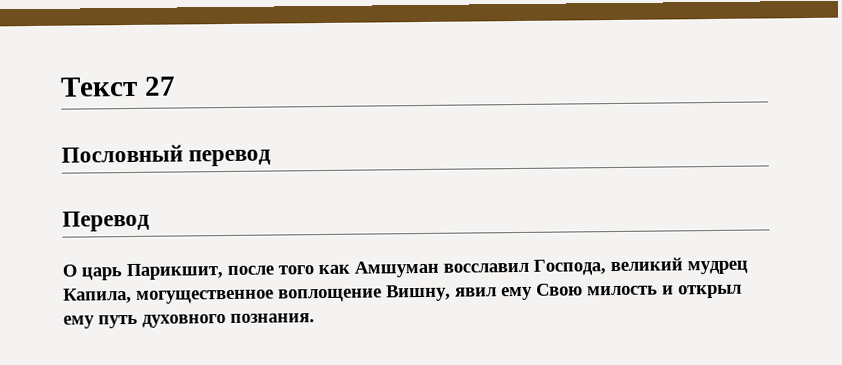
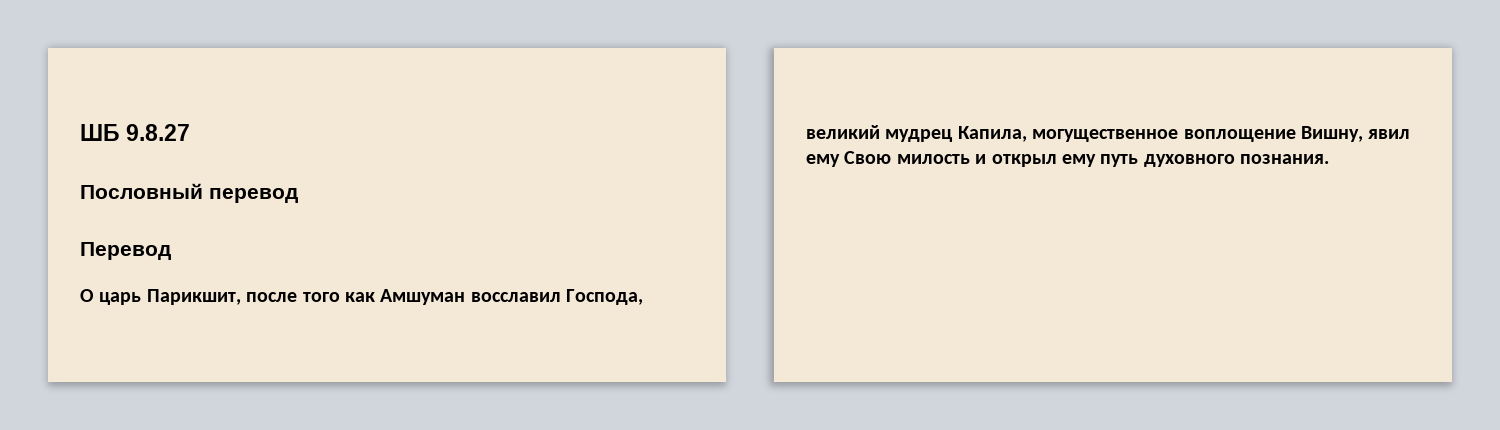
- Текст 27
+ ШБ 9.8.27

